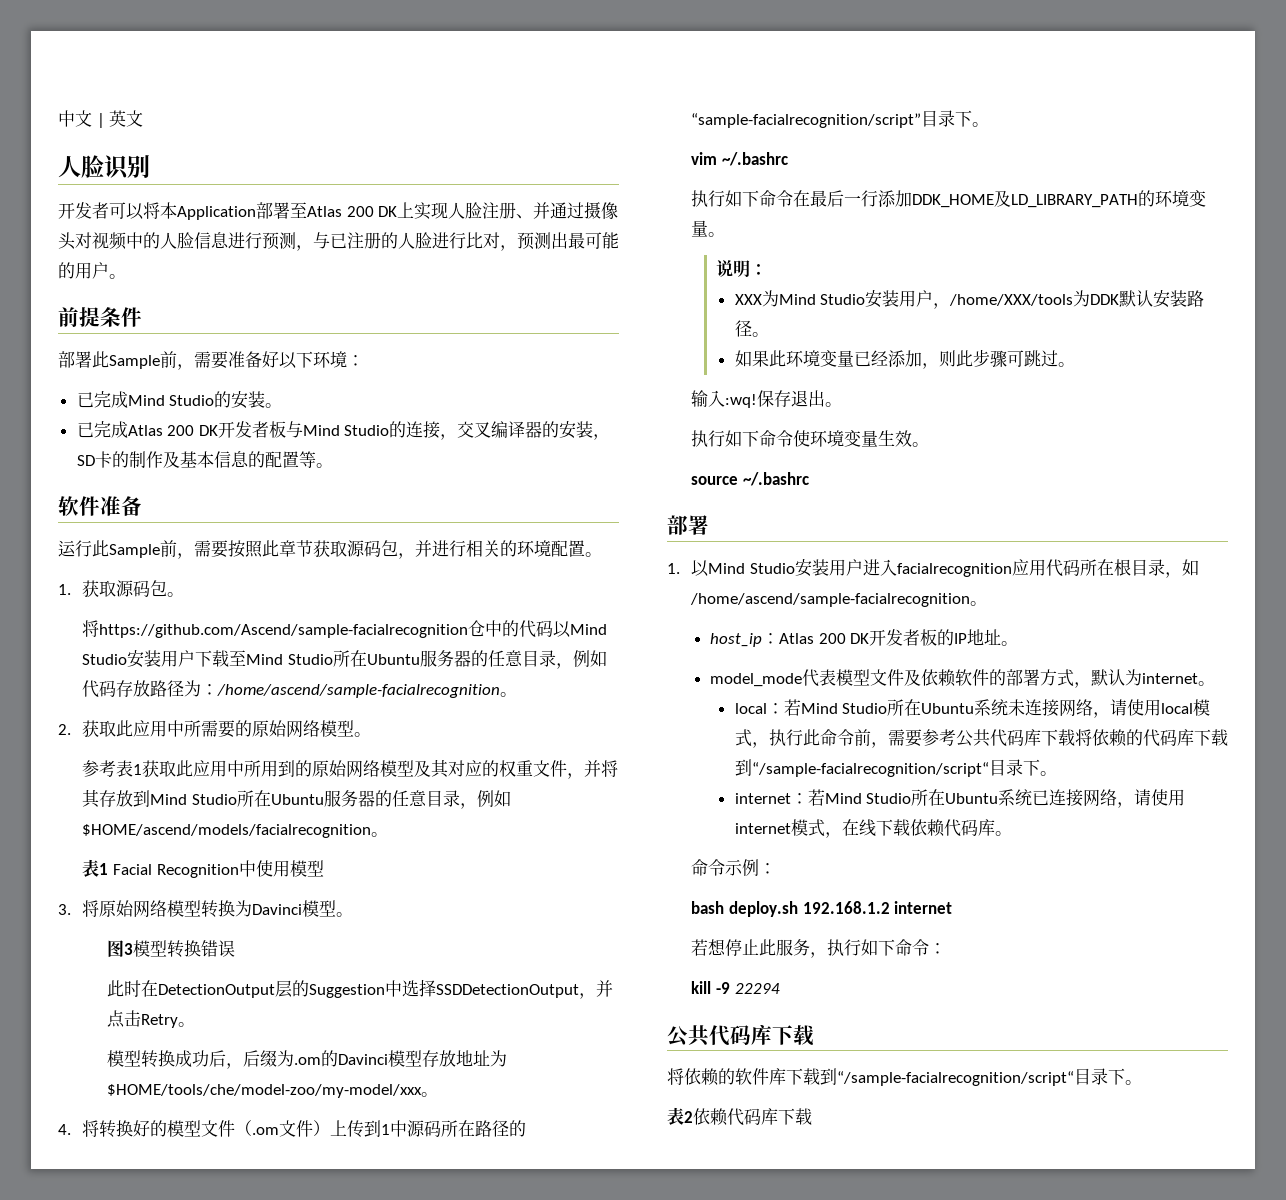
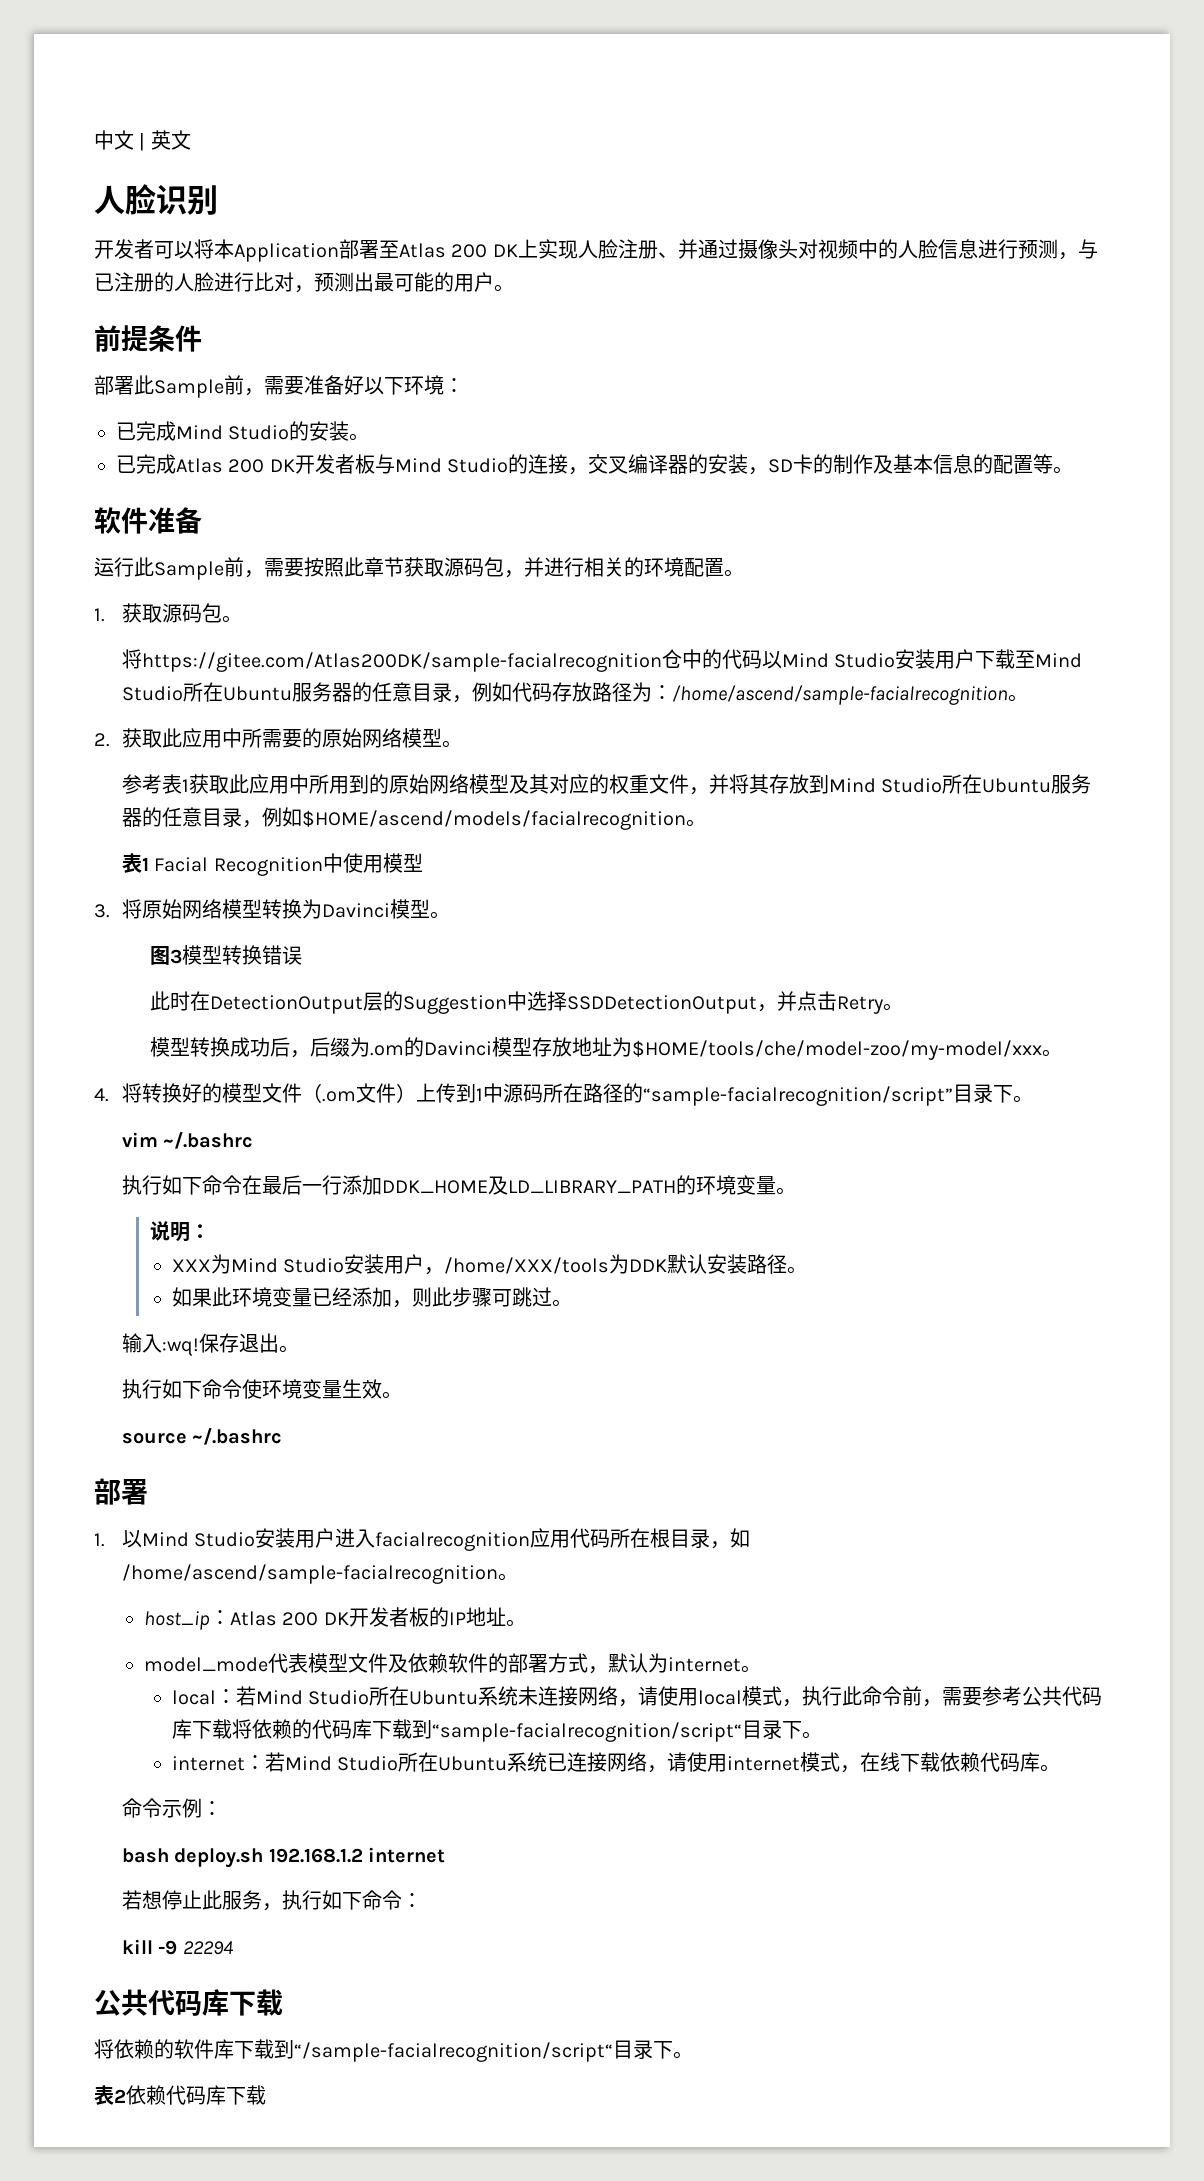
- 将https://github.com/Ascend/sample-facialrecognition仓中的代码以Mind Studio安装用户下载至Mind Studio所在Ubuntu服务器的任意目录，例如代码存放路径为：/home/ascend/sample-facialrecognition。
+ 将https://gitee.com/Atlas200DK/sample-facialrecognition仓中的代码以Mind Studio安装用户下载至Mind Studio所在Ubuntu服务器的任意目录，例如代码存放路径为：/home/ascend/sample-facialrecognition。
- local：若Mind Studio所在Ubuntu系统未连接网络，请使用local模式，执行此命令前，需要参考公共代码库下载将依赖的代码库下载到“/sample-facialrecognition/script“目录下。
+ local：若Mind Studio所在Ubuntu系统未连接网络，请使用local模式，执行此命令前，需要参考公共代码库下载将依赖的代码库下载到“sample-facialrecognition/script“目录下。

